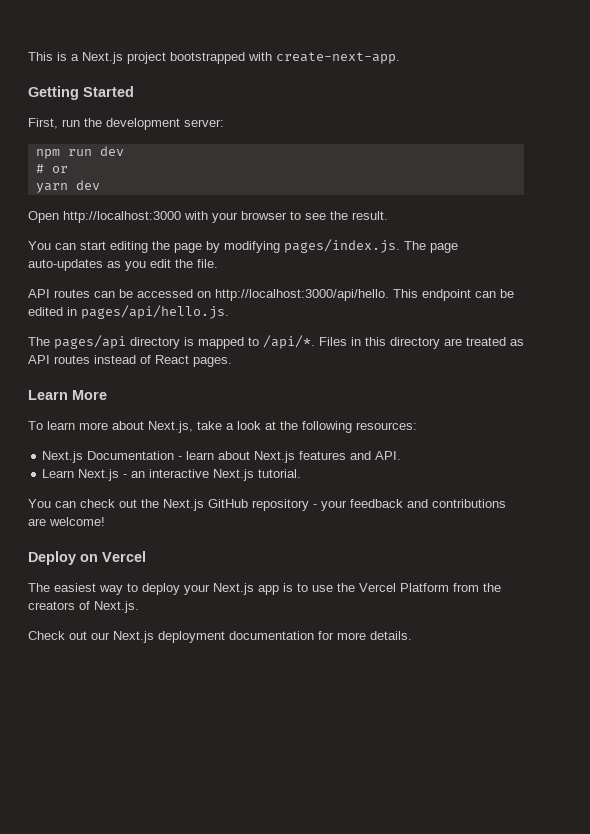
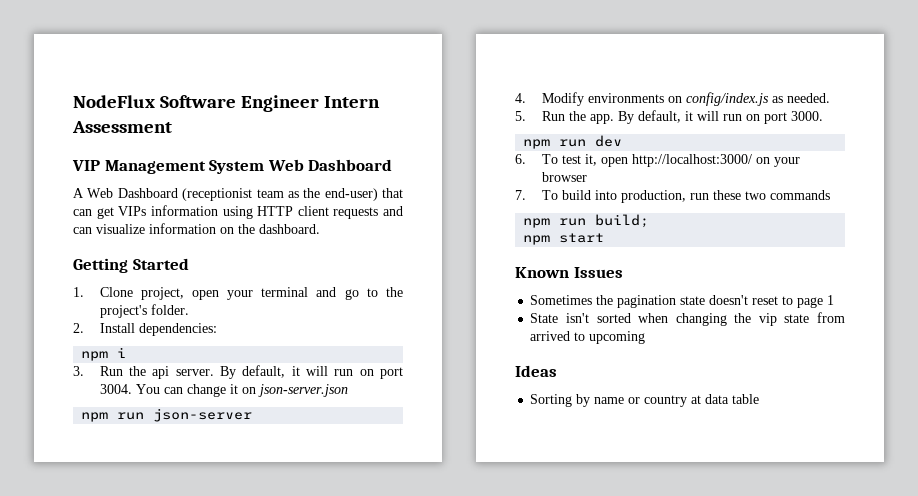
- This is a Next.js project bootstrapped with create-next-app.
+ NodeFlux Software Engineer Intern Assessment
+ VIP Management System Web Dashboard
+ A Web Dashboard (receptionist team as the end-user) that can get VIPs information using HTTP client requests and can visualize information on the dashboard.
  Getting Started
- First, run the development server:
+ 1. Clone project, open your terminal and go to the project's folder.
+ 2. Install dependencies:
+ npm i
+ 3. Run the api server. By default, it will run on port 3004. You can change it on json-server.json
+ npm run json-server
+ 4. Modify environments on config/index.js as needed.
+ 5. Run the app. By default, it will run on port 3000.
  npm run dev
- # or
- yarn dev
- Open http://localhost:3000 with your browser to see the result.
- You can start editing the page by modifying pages/index.js. The page auto-updates as you edit the file.
- API routes can be accessed on http://localhost:3000/api/hello. This endpoint can be edited in pages/api/hello.js.
- The pages/api directory is mapped to /api/*. Files in this directory are treated as API routes instead of React pages.
- Learn More
- To learn more about Next.js, take a look at the following resources:
- Next.js Documentation - learn about Next.js features and API.
- Learn Next.js - an interactive Next.js tutorial.
- You can check out the Next.js GitHub repository - your feedback and contributions are welcome!
- Deploy on Vercel
- The easiest way to deploy your Next.js app is to use the Vercel Platform from the creators of Next.js.
- Check out our Next.js deployment documentation for more details.
+ 6. To test it, open http://localhost:3000/ on your browser
+ 7. To build into production, run these two commands
+ npm run build;
+ npm start
+ Known Issues
+ Sometimes the pagination state doesn't reset to page 1
+ State isn't sorted when changing the vip state from arrived to upcoming
+ Ideas
+ Sorting by name or country at data table

